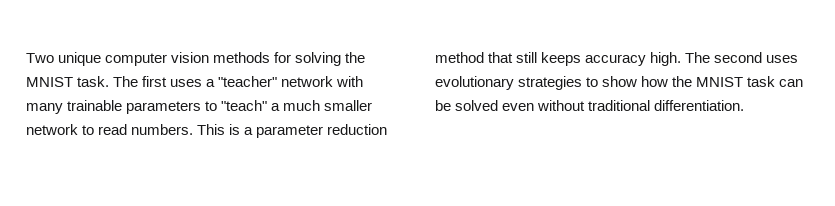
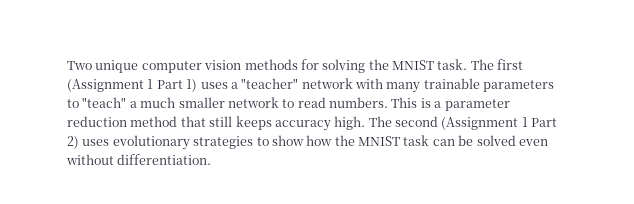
- The first uses a "teacher" network with many trainable parameters to "teach" a much smaller network to read numbers.
+ The first (Assignment 1 Part 1) uses a "teacher" network with many trainable parameters to "teach" a much smaller network to read numbers.
- The second uses evolutionary strategies to show how the MNIST task can be solved even without traditional differentiation.
+ The second (Assignment 1 Part 2) uses evolutionary strategies to show how the MNIST task can be solved even without differentiation.

